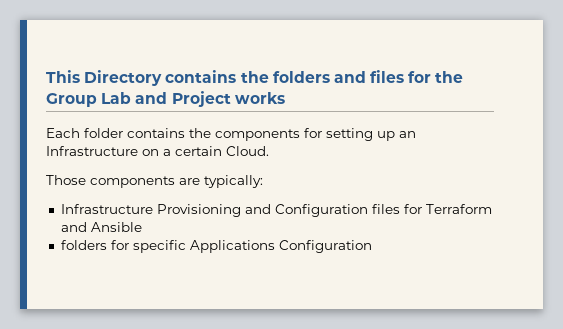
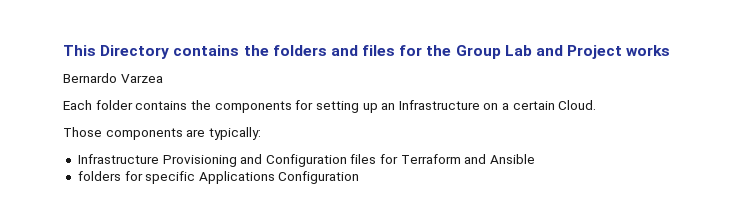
+ Bernardo Varzea

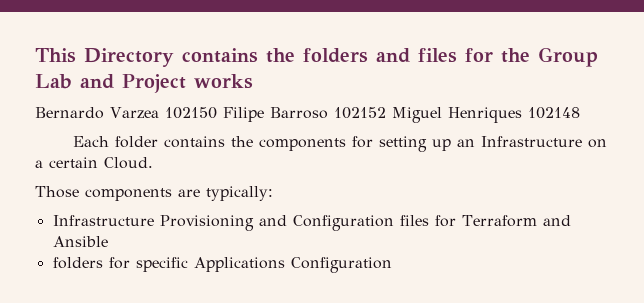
- Bernardo Varzea
+ Bernardo Varzea 102150 Filipe Barroso 102152 Miguel Henriques 102148

